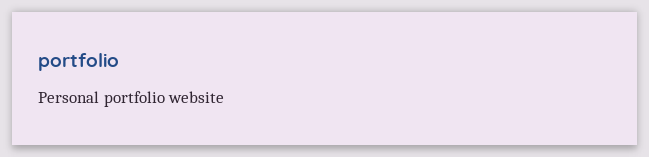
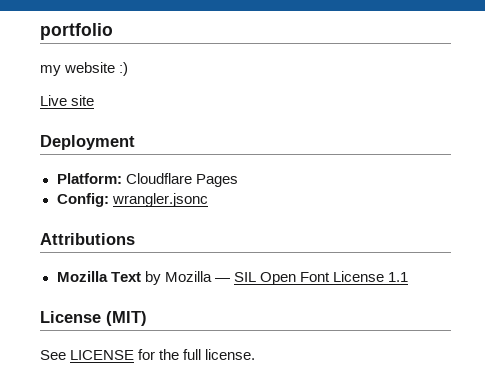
- Personal portfolio website
+ my website :)
+ Live site
+ Deployment
+ Platform: Cloudflare Pages
+ Config: wrangler.jsonc
+ Attributions
+ Mozilla Text by Mozilla — SIL Open Font License 1.1
+ License (MIT)
+ See LICENSE for the full license.

